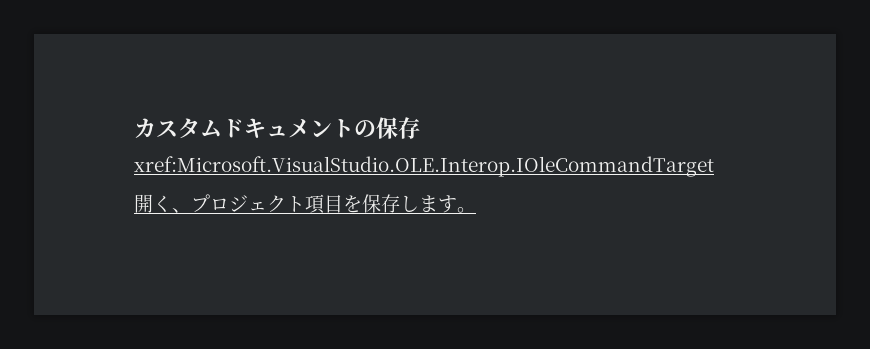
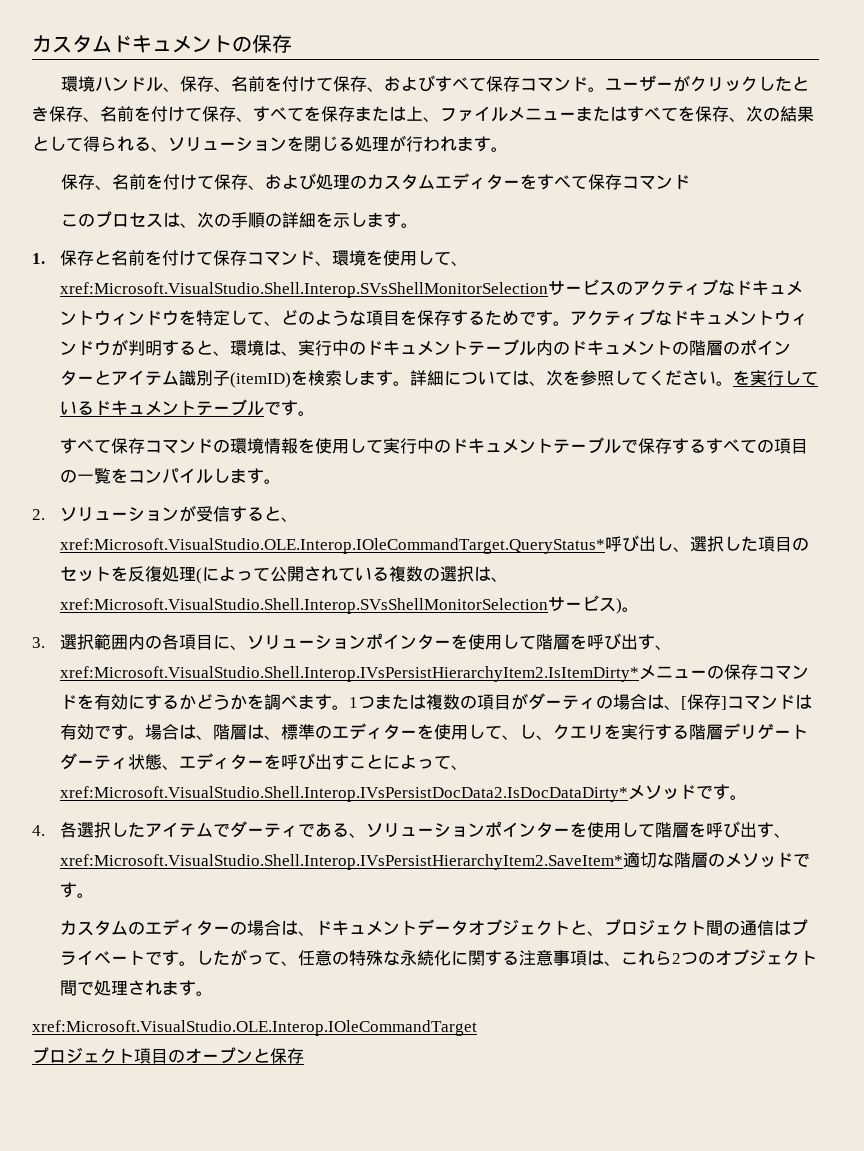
+ 環境ハンドル、保存、名前を付けて保存、およびすべて保存コマンド。ユーザーがクリックしたとき保存、名前を付けて保存、すべてを保存または上、ファイルメニューまたはすべてを保存、次の結果として得られる、ソリューションを閉じる処理が行われます。
+ 保存、名前を付けて保存、および処理のカスタムエディターをすべて保存コマンド
+ このプロセスは、次の手順の詳細を示します。
+ 1.保存と名前を付けて保存コマンド、環境を使用して、xref:Microsoft.VisualStudio.Shell.Interop.SVsShellMonitorSelectionサービスのアクティブなドキュメントウィンドウを特定して、どのような項目を保存するためです。アクティブなドキュメントウィンドウが判明すると、環境は、実行中のドキュメントテーブル内のドキュメントの階層のポインターとアイテム識別子(itemID)を検索します。詳細については、次を参照してください。を実行しているドキュメントテーブルです。
+ すべて保存コマンドの環境情報を使用して実行中のドキュメントテーブルで保存するすべての項目の一覧をコンパイルします。
+ 2.ソリューションが受信すると、xref:Microsoft.VisualStudio.OLE.Interop.IOleCommandTarget.QueryStatus*呼び出し、選択した項目のセットを反復処理(によって公開されている複数の選択は、xref:Microsoft.VisualStudio.Shell.Interop.SVsShellMonitorSelectionサービス)。
+ 3.選択範囲内の各項目に、ソリューションポインターを使用して階層を呼び出す、xref:Microsoft.VisualStudio.Shell.Interop.IVsPersistHierarchyItem2.IsItemDirty*メニューの保存コマンドを有効にするかどうかを調べます。1つまたは複数の項目がダーティの場合は、[保存]コマンドは有効です。場合は、階層は、標準のエディターを使用して、し、クエリを実行する階層デリゲートダーティ状態、エディターを呼び出すことによって、xref:Microsoft.VisualStudio.Shell.Interop.IVsPersistDocData2.IsDocDataDirty*メソッドです。
+ 4.各選択したアイテムでダーティである、ソリューションポインターを使用して階層を呼び出す、xref:Microsoft.VisualStudio.Shell.Interop.IVsPersistHierarchyItem2.SaveItem*適切な階層のメソッドです。
+ カスタムのエディターの場合は、ドキュメントデータオブジェクトと、プロジェクト間の通信はプライベートです。したがって、任意の特殊な永続化に関する注意事項は、これら2つのオブジェクト間で処理されます。
- 開く、プロジェクト項目を保存します。
+ プロジェクト項目のオープンと保存

